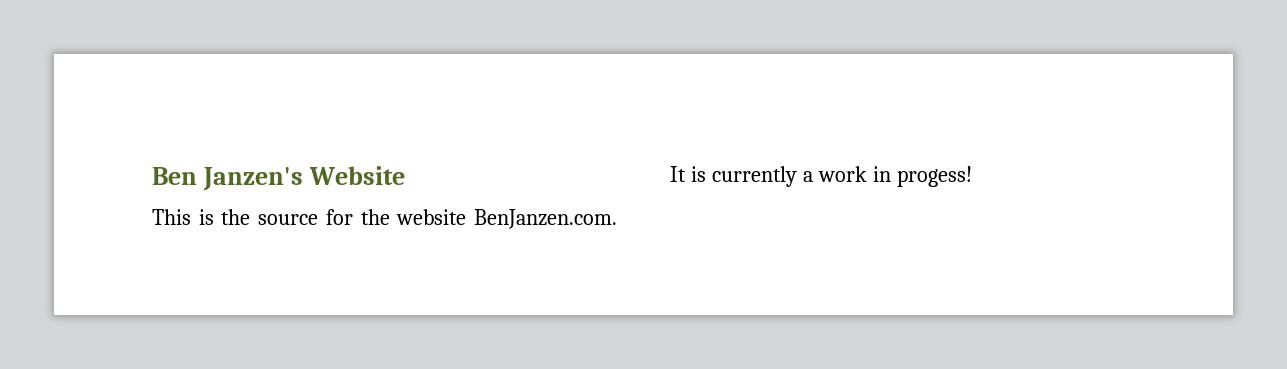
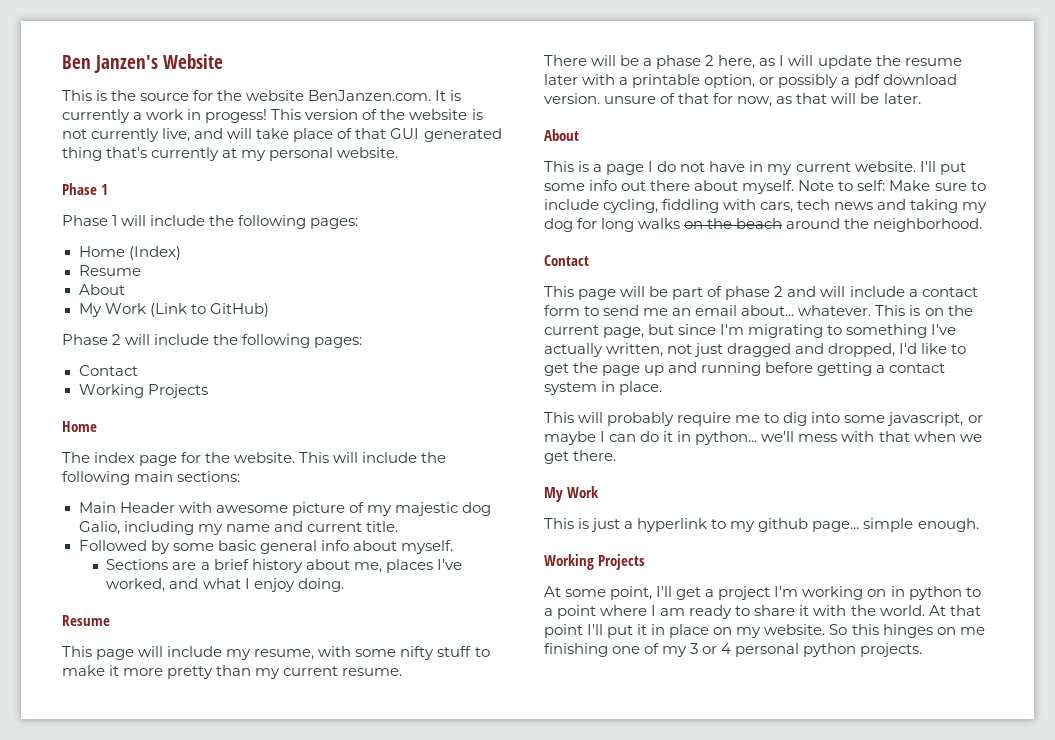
+ This version of the website is not currently live, and will take place of that GUI generated thing that's currently at my personal website.
+ Phase 1
+ Phase 1 will include the following pages:
+ Home (Index)
+ Resume
+ About
+ My Work (Link to GitHub)
+ Phase 2 will include the following pages:
+ Contact
+ Working Projects
+ Home
+ The index page for the website. This will include the following main sections:
+ Main Header with awesome picture of my majestic dog Galio, including my name and current title.
+ Followed by some basic general info about myself.
+ Sections are a brief history about me, places I've worked, and what I enjoy doing.
+ Resume
+ This page will include my resume, with some nifty stuff to make it more pretty than my current resume.
+ There will be a phase 2 here, as I will update the resume later with a printable option, or possibly a pdf download version. unsure of that for now, as that will be later.
+ About
+ This is a page I do not have in my current website. I'll put some info out there about myself. Note to self: Make sure to include cycling, fiddling with cars, tech news and taking my dog for long walks on the beach around the neighborhood.
+ Contact
+ This page will be part of phase 2 and will include a contact form to send me an email about... whatever. This is on the current page, but since I'm migrating to something I've actually written, not just dragged and dropped, I'd like to get the page up and running before getting a contact system in place.
+ This will probably require me to dig into some javascript, or maybe I can do it in python... we'll mess with that when we get there.
+ My Work
+ This is just a hyperlink to my github page... simple enough.
+ Working Projects
+ At some point, I'll get a project I'm working on in python to a point where I am ready to share it with the world. At that point I'll put it in place on my website. So this hinges on me finishing one of my 3 or 4 personal python projects.

